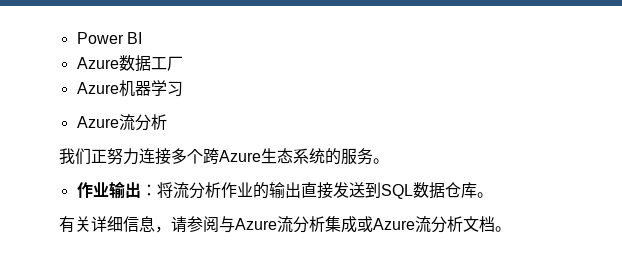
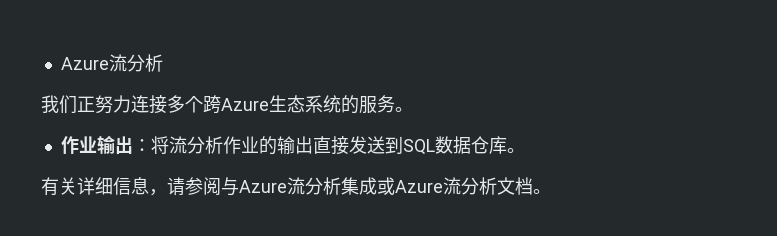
- Power BI
- Azure数据工厂
- Azure机器学习

